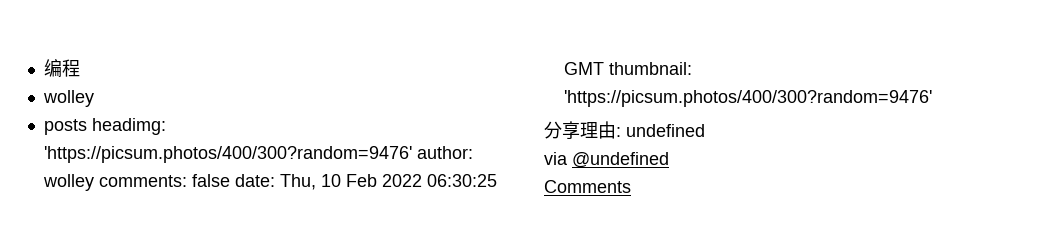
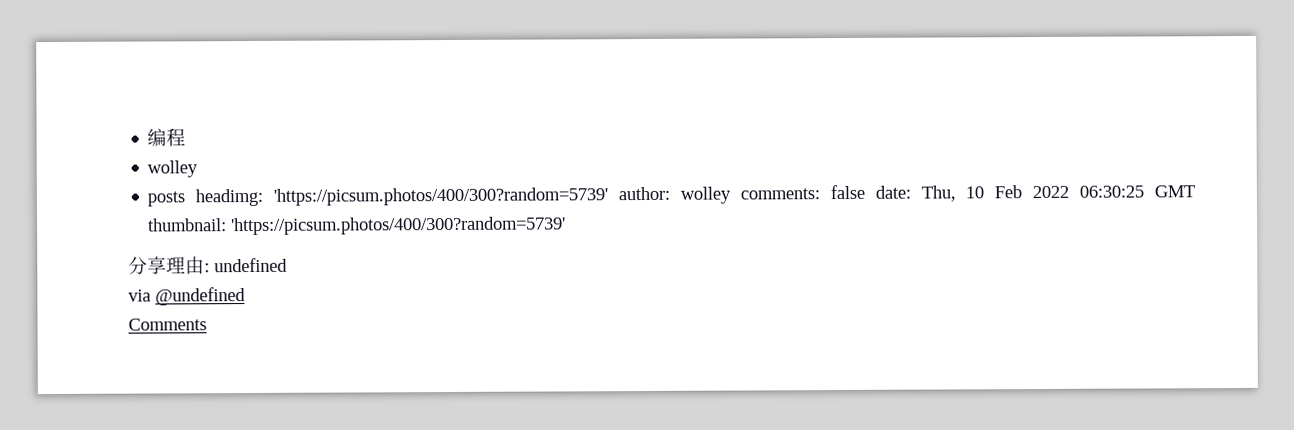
- posts headimg: 'https://picsum.photos/400/300?random=9476' author: wolley comments: false date: Thu, 10 Feb 2022 06:30:25 GMT thumbnail: 'https://picsum.photos/400/300?random=9476'
+ posts headimg: 'https://picsum.photos/400/300?random=5739' author: wolley comments: false date: Thu, 10 Feb 2022 06:30:25 GMT thumbnail: 'https://picsum.photos/400/300?random=5739'

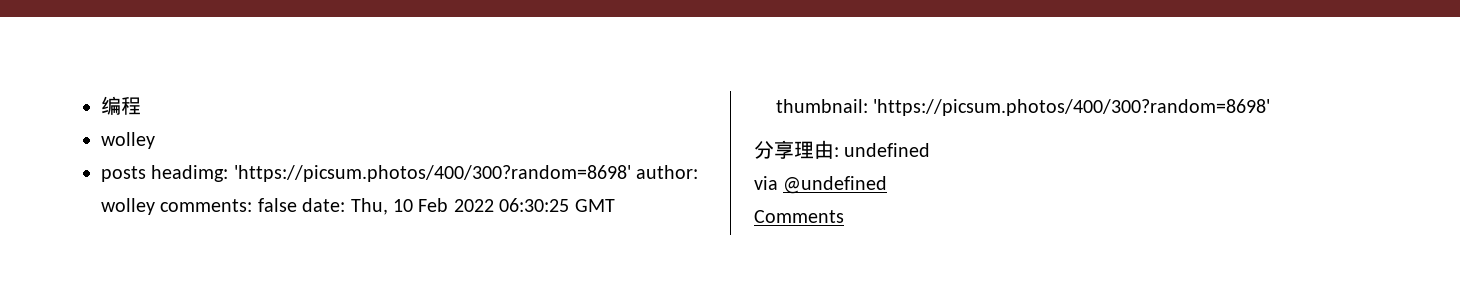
- posts headimg: 'https://picsum.photos/400/300?random=5739' author: wolley comments: false date: Thu, 10 Feb 2022 06:30:25 GMT thumbnail: 'https://picsum.photos/400/300?random=5739'
+ posts headimg: 'https://picsum.photos/400/300?random=8698' author: wolley comments: false date: Thu, 10 Feb 2022 06:30:25 GMT thumbnail: 'https://picsum.photos/400/300?random=8698'

